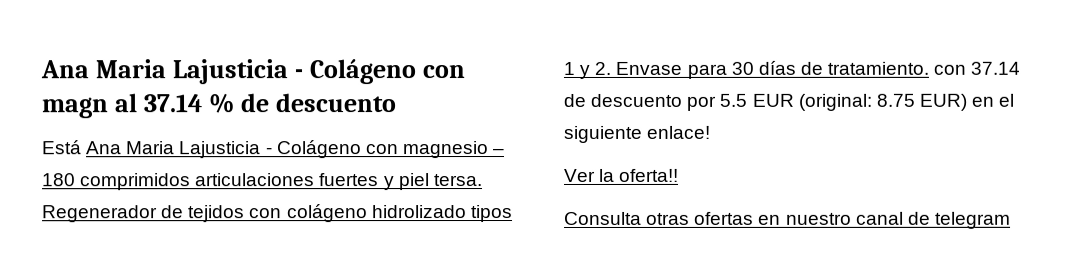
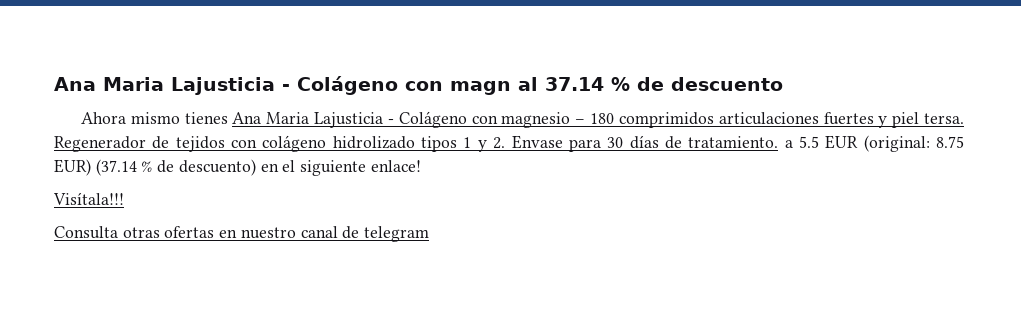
- Está Ana Maria Lajusticia - Colágeno con magnesio – 180 comprimidos articulaciones fuertes y piel tersa.
+ Ahora mismo tienes Ana Maria Lajusticia - Colágeno con magnesio – 180 comprimidos articulaciones fuertes y piel tersa.
- Regenerador de tejidos con colágeno hidrolizado tipos 1 y 2. Envase para 30 días de tratamiento. con 37.14 de descuento por 5.5 EUR (original: 8.75 EUR) en el siguiente enlace!
+ Regenerador de tejidos con colágeno hidrolizado tipos 1 y 2. Envase para 30 días de tratamiento. a 5.5 EUR (original: 8.75 EUR) (37.14 % de descuento) en el siguiente enlace!
- Ver la oferta!!
+ Visítala!!!

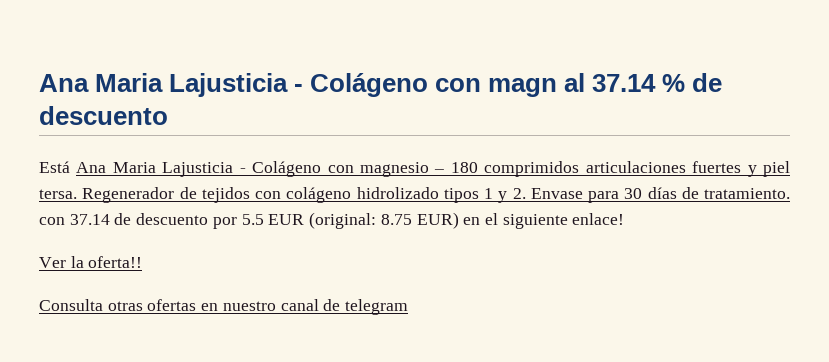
- Ahora mismo tienes Ana Maria Lajusticia - Colágeno con magnesio – 180 comprimidos articulaciones fuertes y piel tersa.
+ Está Ana Maria Lajusticia - Colágeno con magnesio – 180 comprimidos articulaciones fuertes y piel tersa.
- Regenerador de tejidos con colágeno hidrolizado tipos 1 y 2. Envase para 30 días de tratamiento. a 5.5 EUR (original: 8.75 EUR) (37.14 % de descuento) en el siguiente enlace!
+ Regenerador de tejidos con colágeno hidrolizado tipos 1 y 2. Envase para 30 días de tratamiento. con 37.14 de descuento por 5.5 EUR (original: 8.75 EUR) en el siguiente enlace!
- Visítala!!!
+ Ver la oferta!!

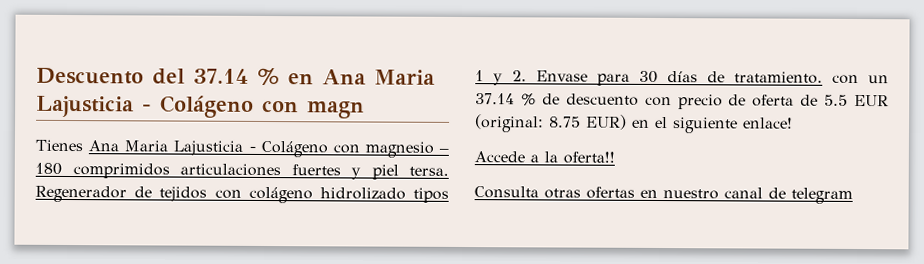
- Ana Maria Lajusticia - Colágeno con magn al 37.14 % de descuento
- Está Ana Maria Lajusticia - Colágeno con magnesio – 180 comprimidos articulaciones fuertes y piel tersa.
+ Descuento del 37.14 % en Ana Maria Lajusticia - Colágeno con magn
+ Tienes Ana Maria Lajusticia - Colágeno con magnesio – 180 comprimidos articulaciones fuertes y piel tersa.
- Regenerador de tejidos con colágeno hidrolizado tipos 1 y 2. Envase para 30 días de tratamiento. con 37.14 de descuento por 5.5 EUR (original: 8.75 EUR) en el siguiente enlace!
+ Regenerador de tejidos con colágeno hidrolizado tipos 1 y 2. Envase para 30 días de tratamiento. con un 37.14 % de descuento con precio de oferta de 5.5 EUR (original: 8.75 EUR) en el siguiente enlace!
- Ver la oferta!!
+ Accede a la oferta!!

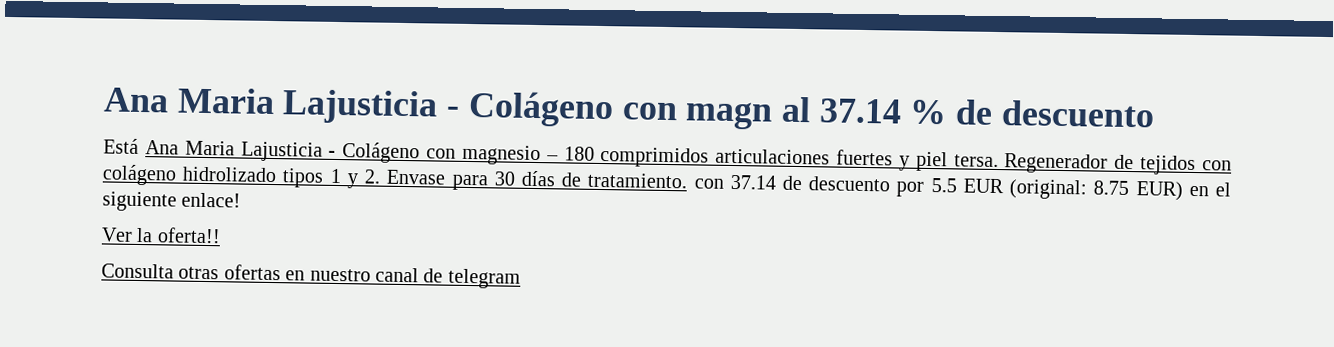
- Descuento del 37.14 % en Ana Maria Lajusticia - Colágeno con magn
- Tienes Ana Maria Lajusticia - Colágeno con magnesio – 180 comprimidos articulaciones fuertes y piel tersa.
+ Ana Maria Lajusticia - Colágeno con magn al 37.14 % de descuento
+ Está Ana Maria Lajusticia - Colágeno con magnesio – 180 comprimidos articulaciones fuertes y piel tersa.
- Regenerador de tejidos con colágeno hidrolizado tipos 1 y 2. Envase para 30 días de tratamiento. con un 37.14 % de descuento con precio de oferta de 5.5 EUR (original: 8.75 EUR) en el siguiente enlace!
+ Regenerador de tejidos con colágeno hidrolizado tipos 1 y 2. Envase para 30 días de tratamiento. con 37.14 de descuento por 5.5 EUR (original: 8.75 EUR) en el siguiente enlace!
- Accede a la oferta!!
+ Ver la oferta!!

